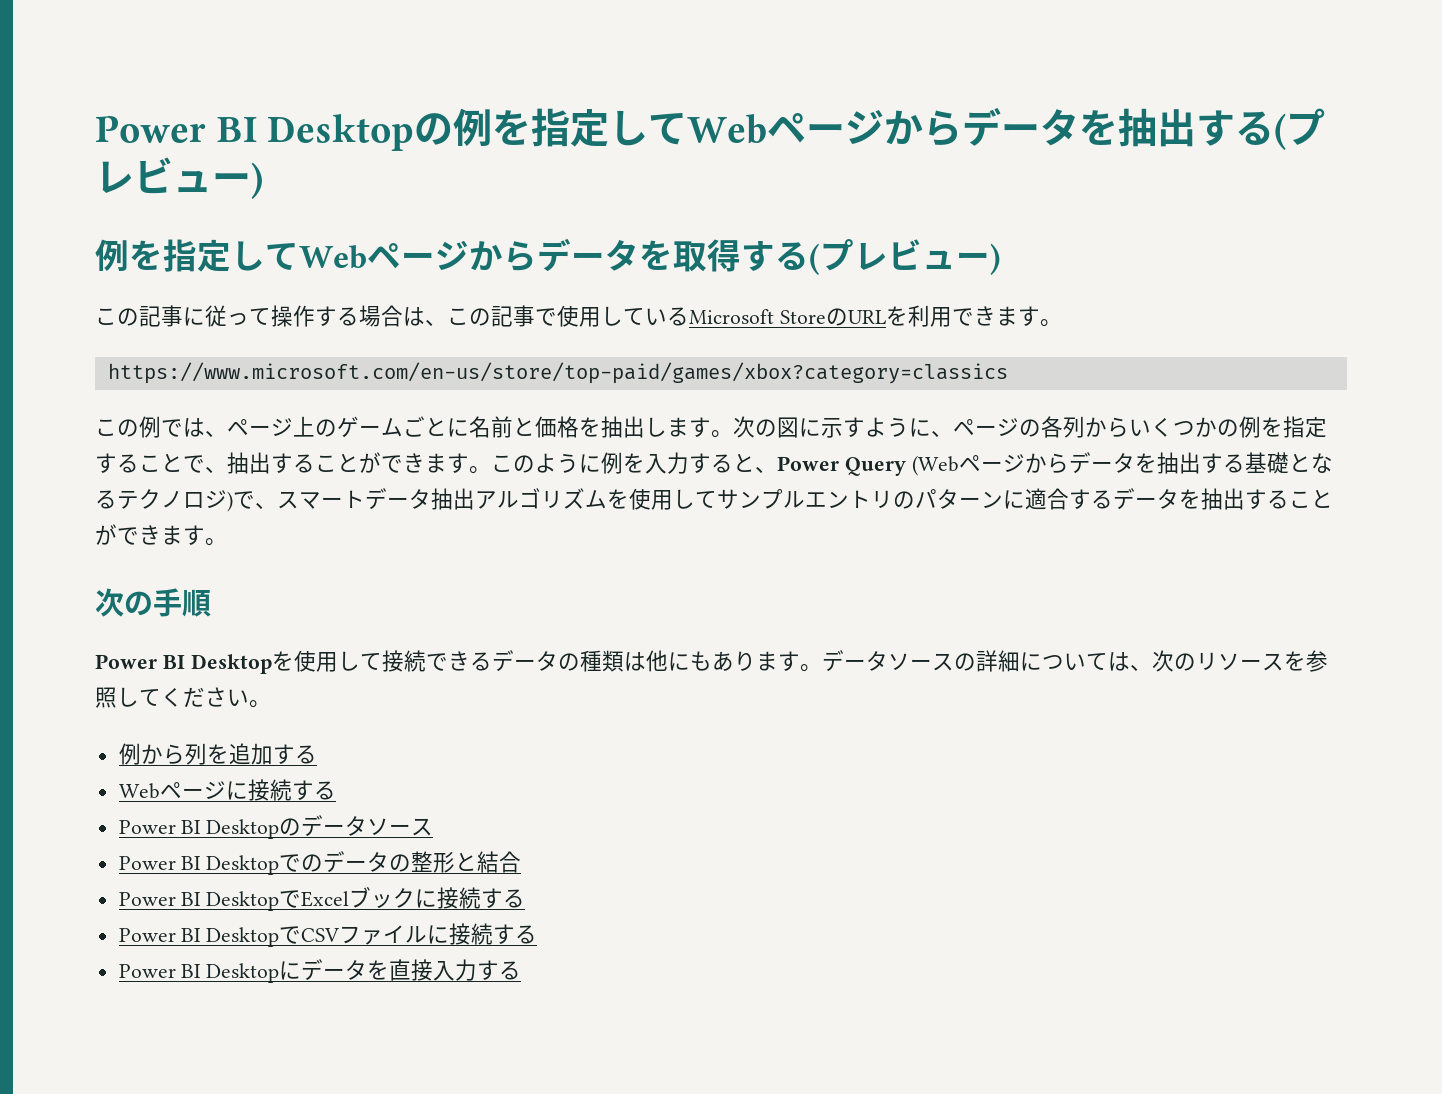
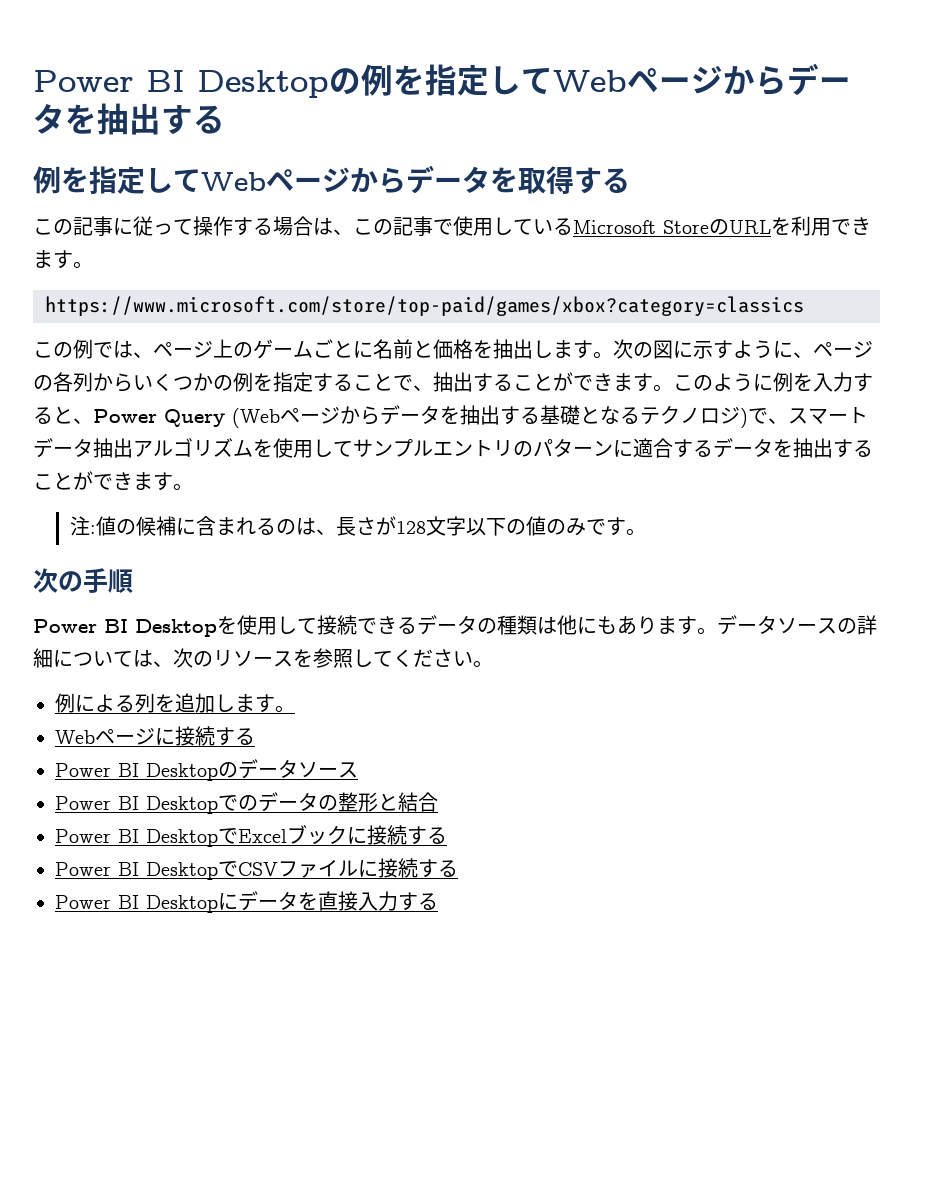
- Power BI Desktopの例を指定してWebページからデータを抽出する(プレビュー)
+ Power BI Desktopの例を指定してWebページからデータを抽出する
- 例を指定してWebページからデータを取得する(プレビュー)
+ 例を指定してWebページからデータを取得する
- https://www.microsoft.com/en-us/store/top-paid/games/xbox?category=classics
+ https://www.microsoft.com/store/top-paid/games/xbox?category=classics
+ 注:値の候補に含まれるのは、長さが128文字以下の値のみです。
- 例から列を追加する
+ 例による列を追加します。

